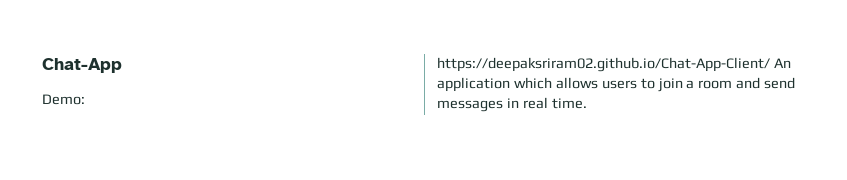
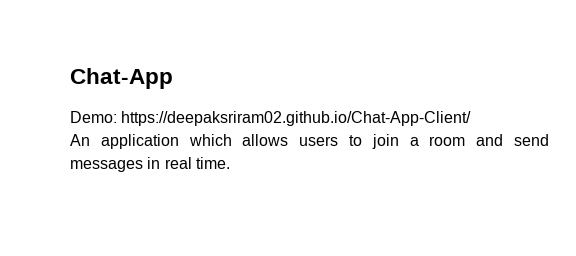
- Demo: https://deepaksriram02.github.io/Chat-App-Client/ An application which allows users to join a room and send messages in real time.
+ Demo: https://deepaksriram02.github.io/Chat-App-Client/
+ An application which allows users to join a room and send messages in real time.

